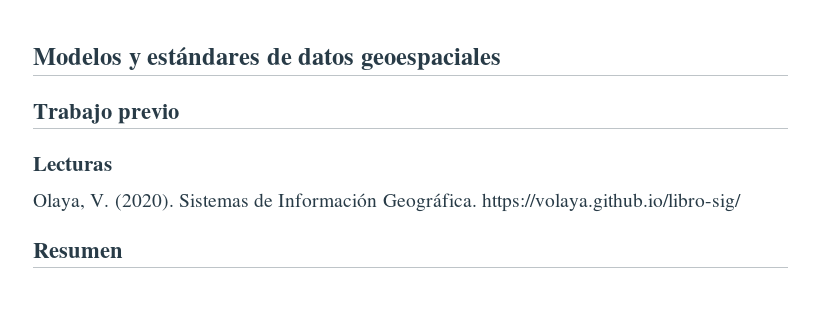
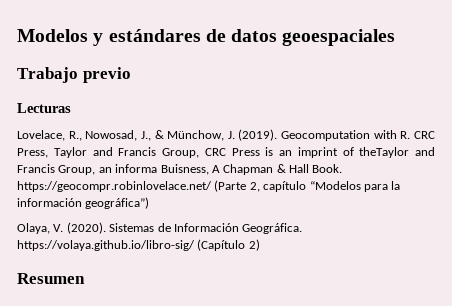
+ Lovelace, R., Nowosad, J., & Münchow, J. (2019). Geocomputation with R. CRC Press, Taylor and Francis Group, CRC Press is an imprint of theTaylor and Francis Group, an informa Buisness, A Chapman & Hall Book. https://geocompr.robinlovelace.net/ (Parte 2, capítulo “Modelos para la información geográfica”)
- Sistemas de Información Geográfica. https://volaya.github.io/libro-sig/
+ Sistemas de Información Geográfica. https://volaya.github.io/libro-sig/ (Capítulo 2)

